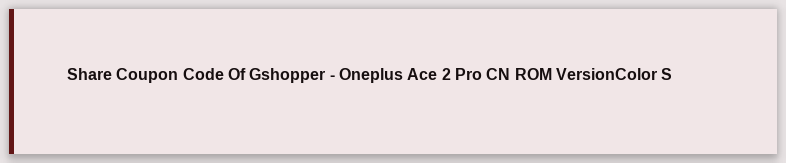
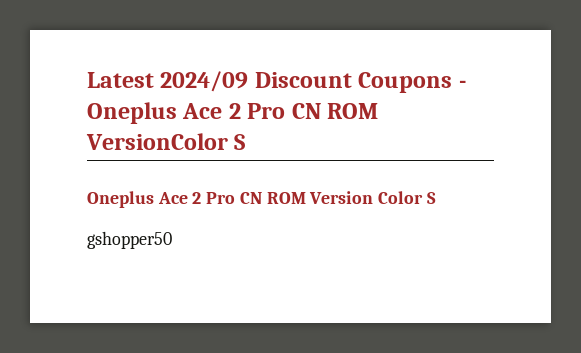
- Share Coupon Code Of Gshopper - Oneplus Ace 2 Pro CN ROM VersionColor S
+ Latest 2024/09 Discount Coupons - Oneplus Ace 2 Pro CN ROM VersionColor S
+ Oneplus Ace 2 Pro CN ROM Version Color S
+ gshopper50

